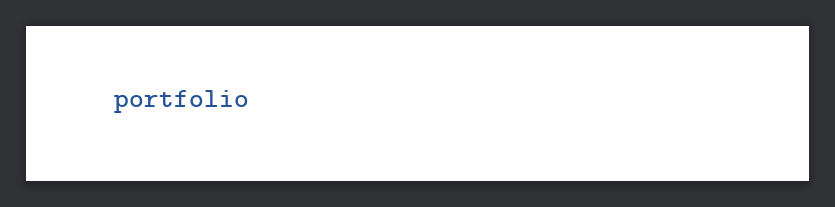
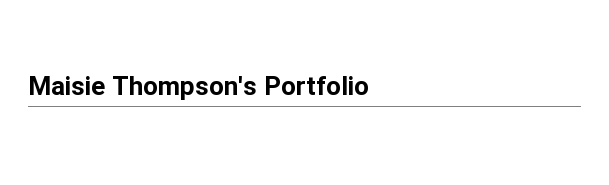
- portfolio
+ Maisie Thompson's Portfolio

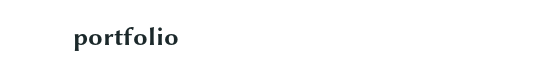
- Maisie Thompson's Portfolio
+ portfolio

